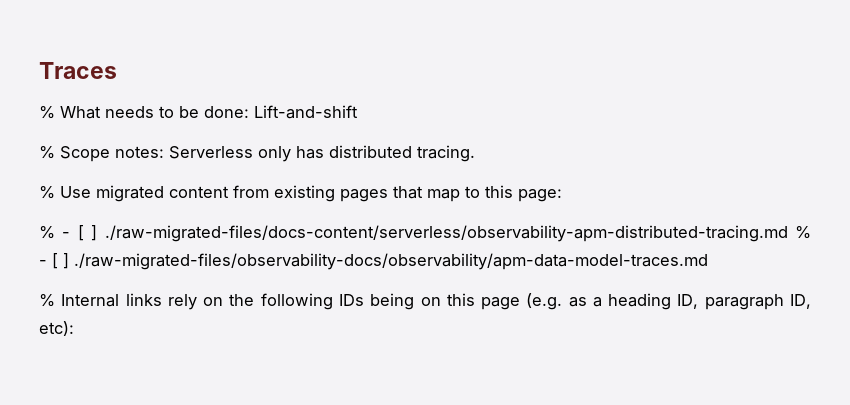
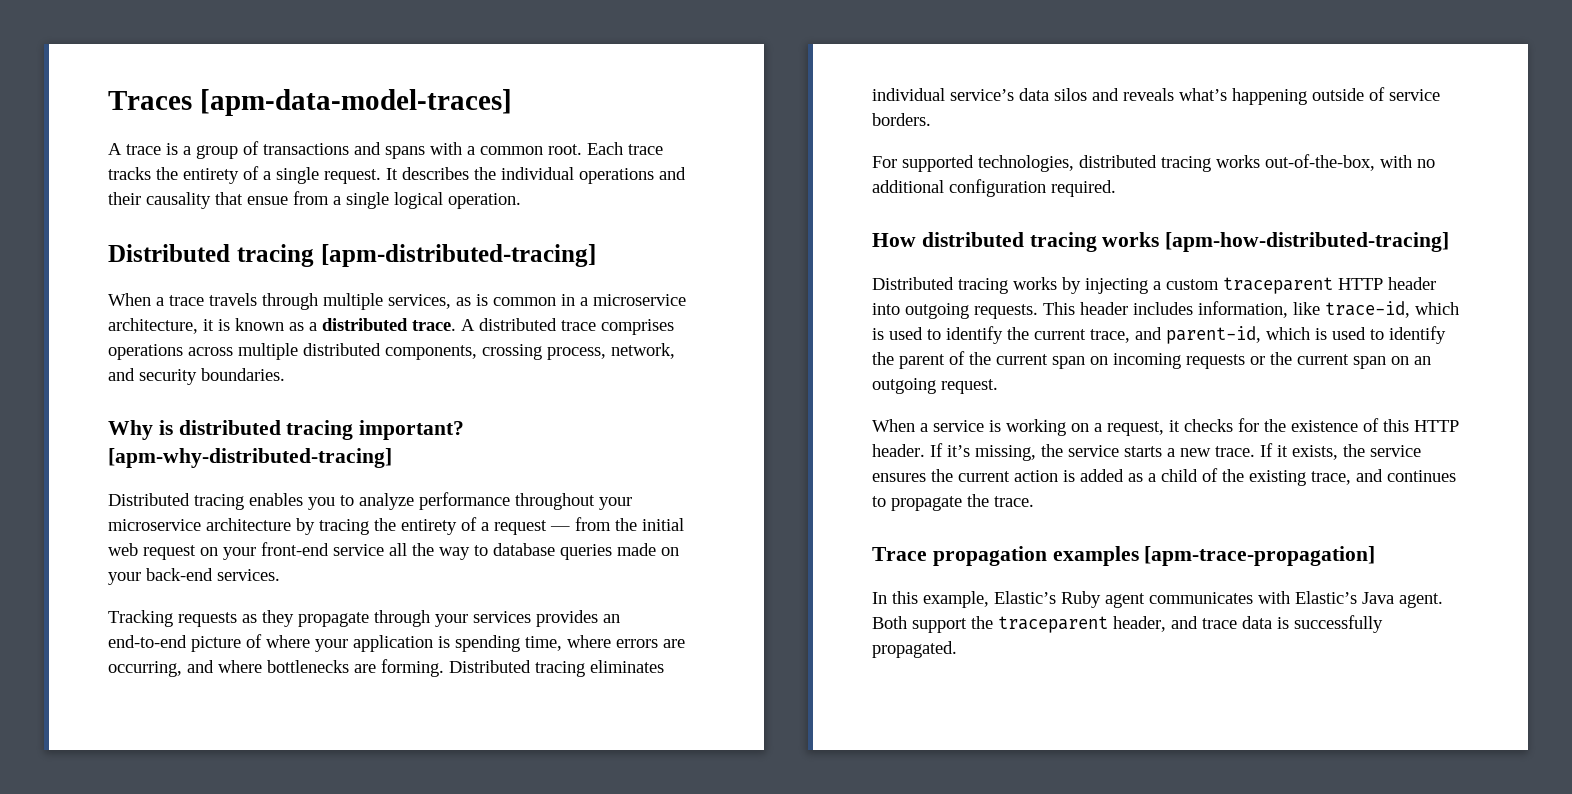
- Traces
- % What needs to be done: Lift-and-shift
- % Scope notes: Serverless only has distributed tracing.
- % Use migrated content from existing pages that map to this page:
- % - [ ] ./raw-migrated-files/docs-content/serverless/observability-apm-distributed-tracing.md % - [ ] ./raw-migrated-files/observability-docs/observability/apm-data-model-traces.md
- % Internal links rely on the following IDs being on this page (e.g. as a heading ID, paragraph ID, etc):
+ Traces [apm-data-model-traces]
+ A trace is a group of transactions and spans with a common root. Each trace tracks the entirety of a single request. It describes the individual operations and their causality that ensue from a single logical operation.
+ Distributed tracing [apm-distributed-tracing]
+ When a trace travels through multiple services, as is common in a microservice architecture, it is known as a distributed trace. A distributed trace comprises operations across multiple distributed components, crossing process, network, and security boundaries.
+ Why is distributed tracing important? [apm-why-distributed-tracing]
+ Distributed tracing enables you to analyze performance throughout your microservice architecture by tracing the entirety of a request — from the initial web request on your front-end service all the way to database queries made on your back-end services.
+ Tracking requests as they propagate through your services provides an end-to-end picture of where your application is spending time, where errors are occurring, and where bottlenecks are forming. Distributed tracing eliminates individual service’s data silos and reveals what’s happening outside of service borders.
+ For supported technologies, distributed tracing works out-of-the-box, with no additional configuration required.
+ How distributed tracing works [apm-how-distributed-tracing]
+ Distributed tracing works by injecting a custom traceparent HTTP header into outgoing requests. This header includes information, like trace-id, which is used to identify the current trace, and parent-id, which is used to identify the parent of the current span on incoming requests or the current span on an outgoing request.
+ When a service is working on a request, it checks for the existence of this HTTP header. If it’s missing, the service starts a new trace. If it exists, the service ensures the current action is added as a child of the existing trace, and continues to propagate the trace.
+ Trace propagation examples [apm-trace-propagation]
+ In this example, Elastic’s Ruby agent communicates with Elastic’s Java agent. Both support the traceparent header, and trace data is successfully propagated.

